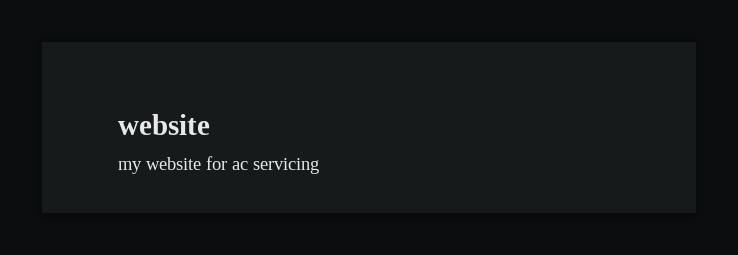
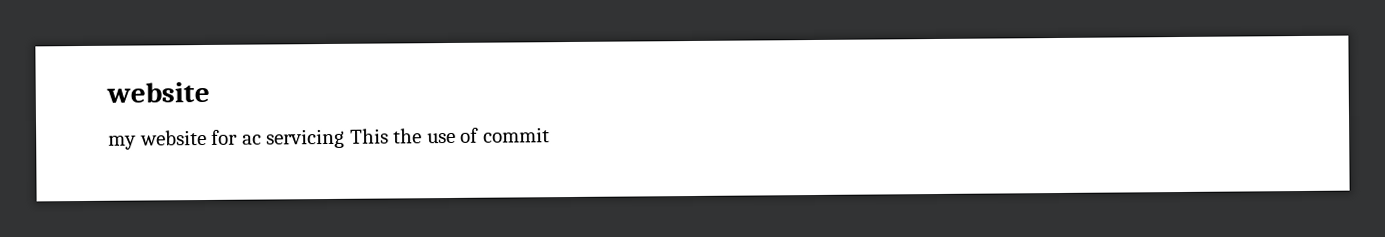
- my website for ac servicing
+ my website for ac servicing This the use of commit

